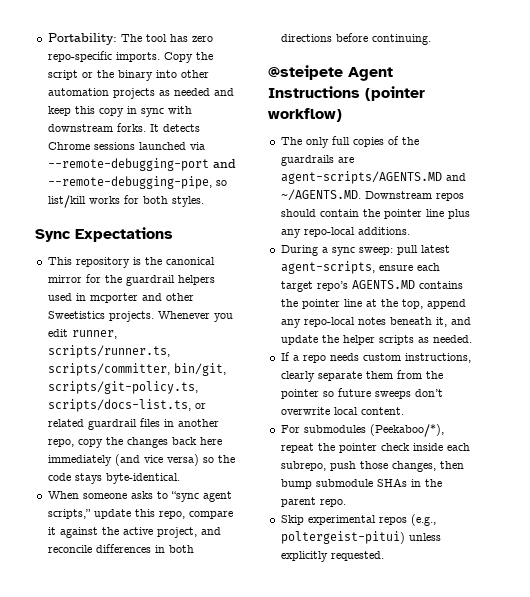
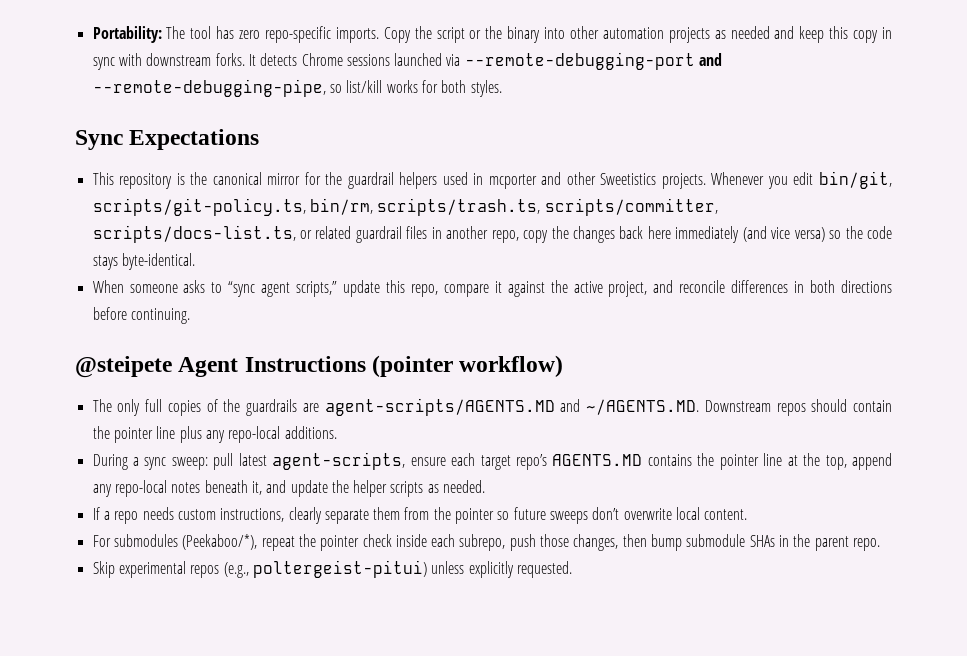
- Whenever you edit runner, scripts/runner.ts, scripts/committer, bin/git, scripts/git-policy.ts, scripts/docs-list.ts, or related guardrail files in another repo, copy the changes back here immediately (and vice versa) so the code stays byte-identical.
+ Whenever you edit bin/git, scripts/git-policy.ts, bin/rm, scripts/trash.ts, scripts/committer, scripts/docs-list.ts, or related guardrail files in another repo, copy the changes back here immediately (and vice versa) so the code stays byte-identical.

